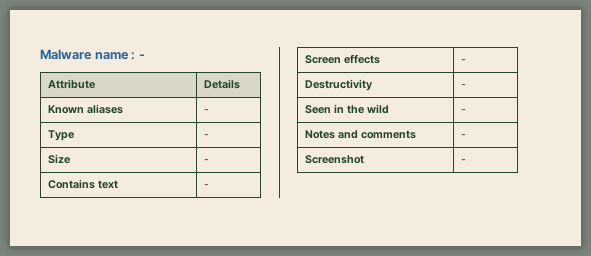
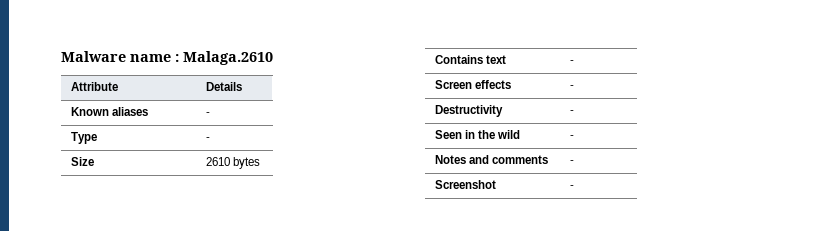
- Malware name : -
+ Malware name : Malaga.2610
- Size | -
+ Size | 2610 bytes

